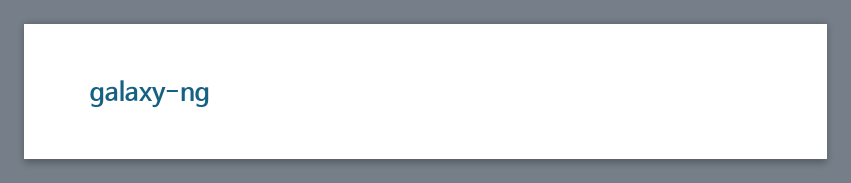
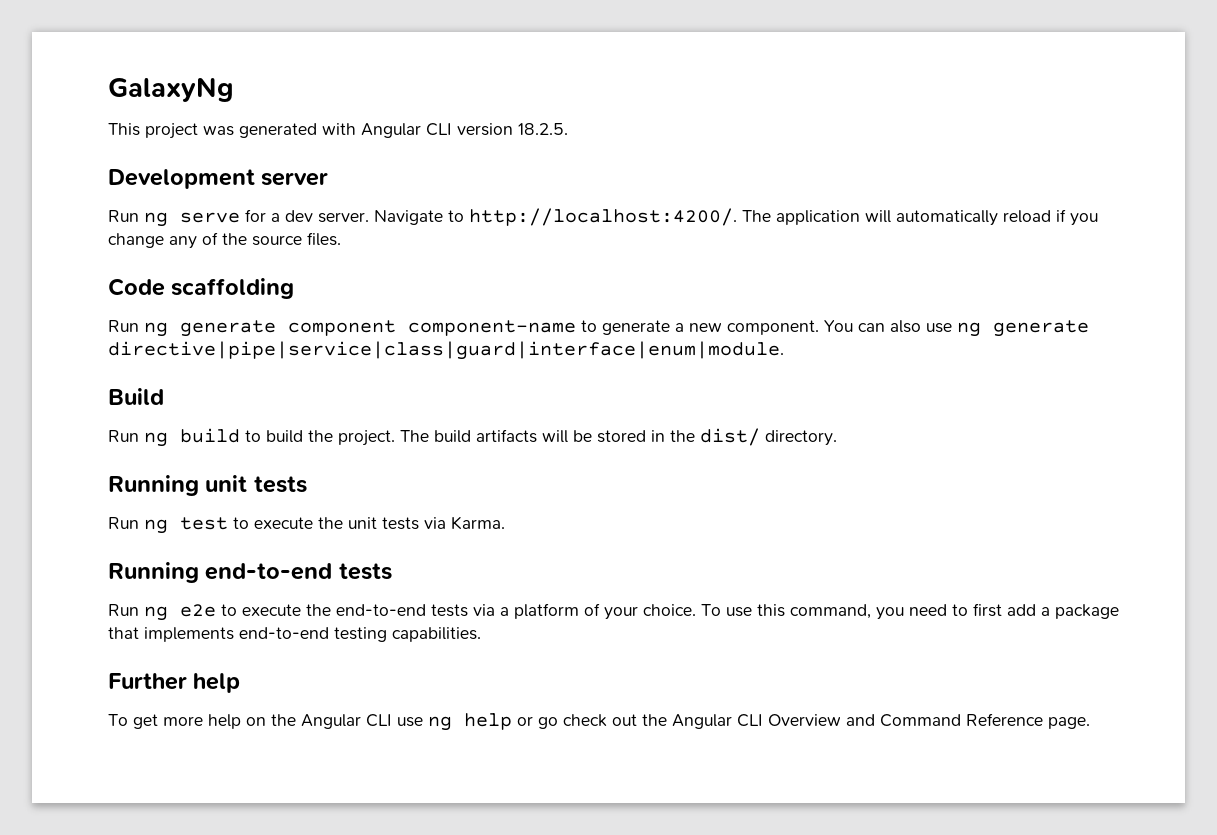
- galaxy-ng
+ GalaxyNg
+ This project was generated with Angular CLI version 18.2.5.
+ Development server
+ Run ng serve for a dev server. Navigate to http://localhost:4200/. The application will automatically reload if you change any of the source files.
+ Code scaffolding
+ Run ng generate component component-name to generate a new component. You can also use ng generate directive|pipe|service|class|guard|interface|enum|module.
+ Build
+ Run ng build to build the project. The build artifacts will be stored in the dist/ directory.
+ Running unit tests
+ Run ng test to execute the unit tests via Karma.
+ Running end-to-end tests
+ Run ng e2e to execute the end-to-end tests via a platform of your choice. To use this command, you need to first add a package that implements end-to-end testing capabilities.
+ Further help
+ To get more help on the Angular CLI use ng help or go check out the Angular CLI Overview and Command Reference page.

